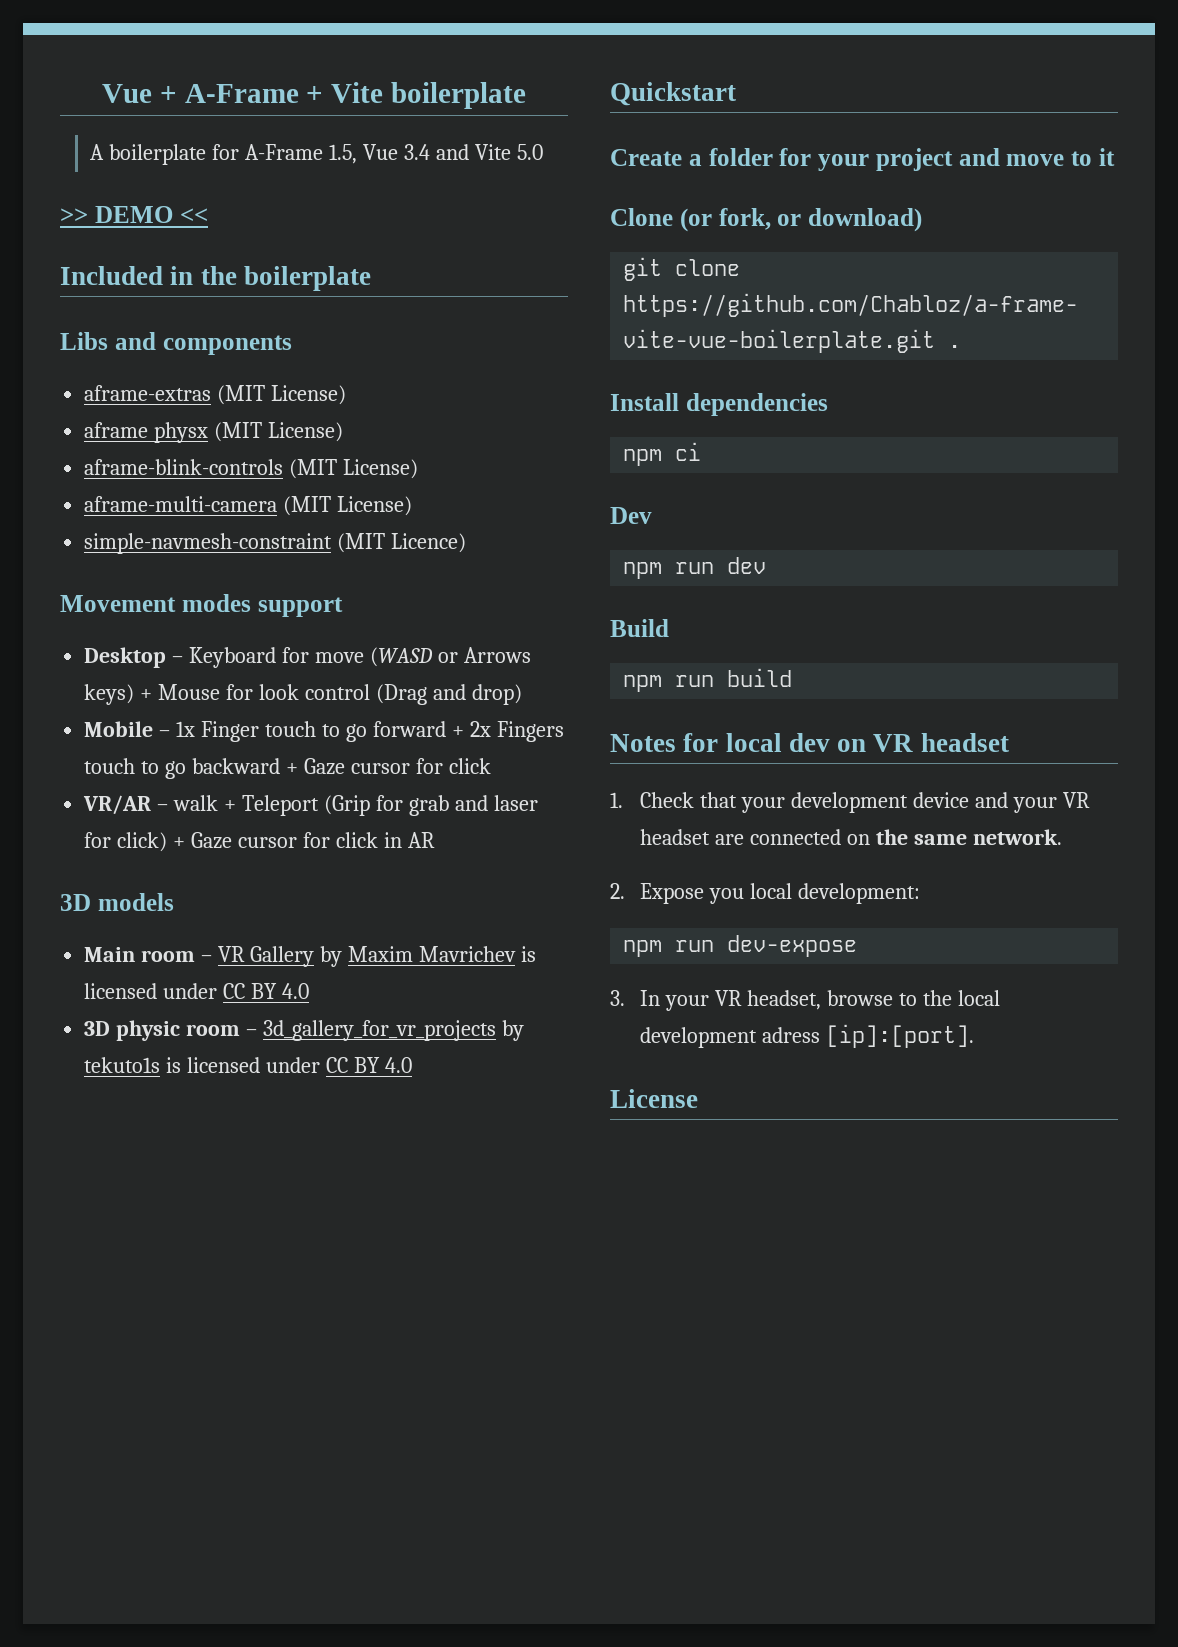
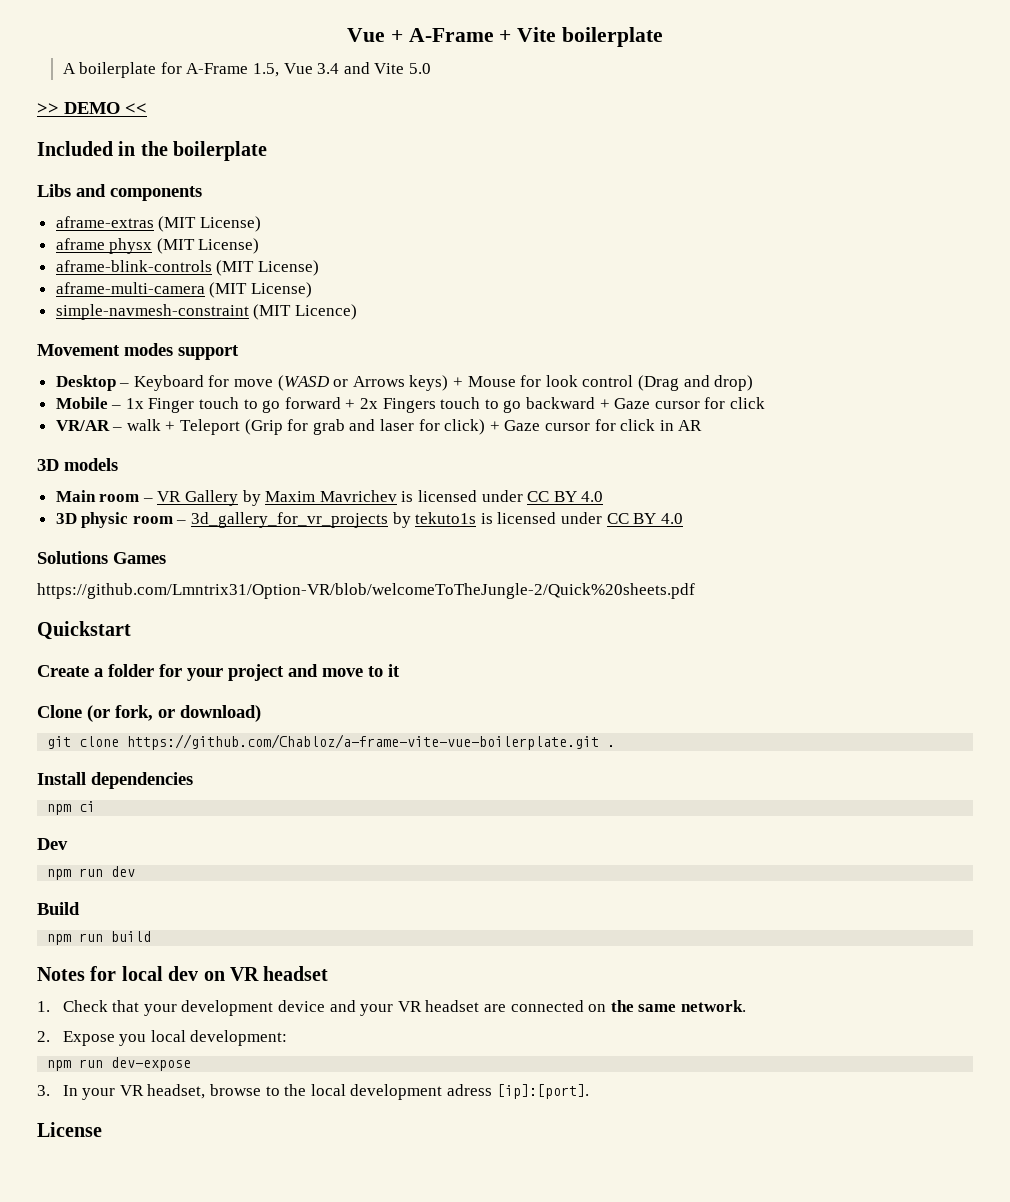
+ Solutions Games
+ https://github.com/Lmntrix31/Option-VR/blob/welcomeToTheJungle-2/Quick%20sheets.pdf

